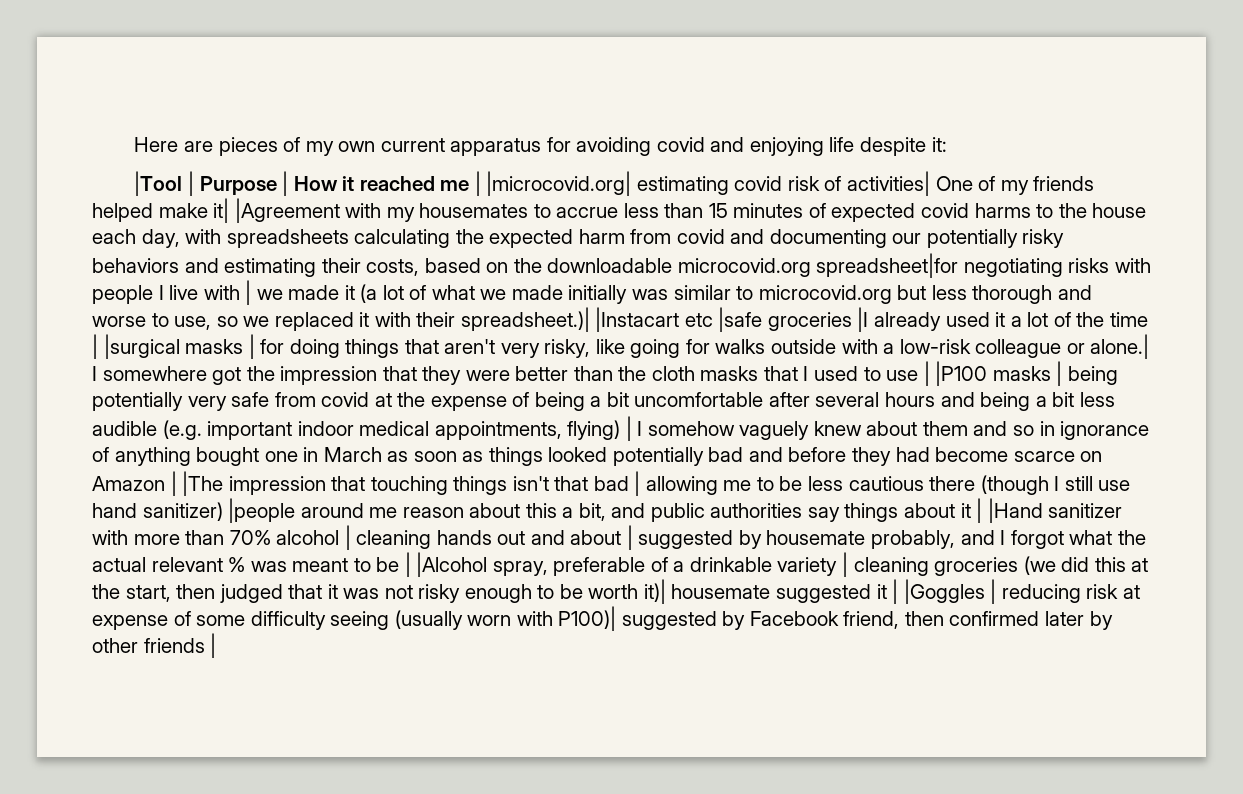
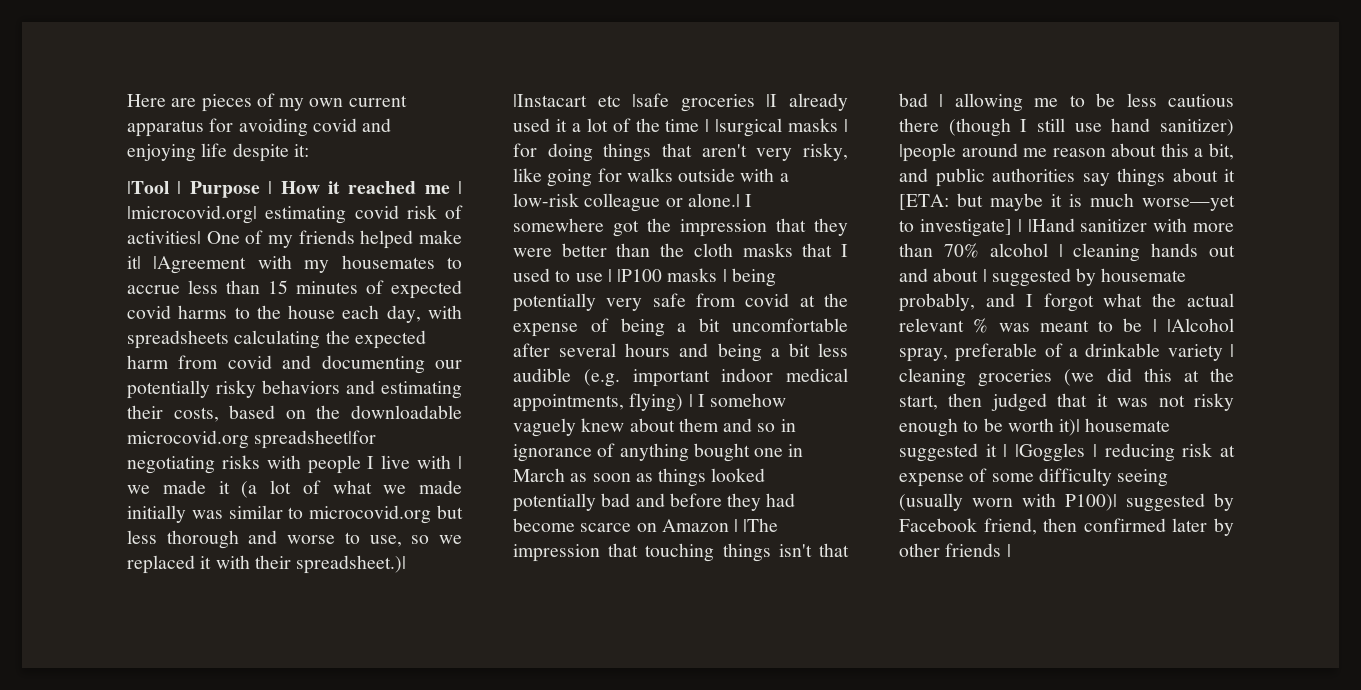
- |Tool | Purpose | How it reached me | |microcovid.org| estimating covid risk of activities| One of my friends helped make it| |Agreement with my housemates to accrue less than 15 minutes of expected covid harms to the house each day, with spreadsheets calculating the expected harm from covid and documenting our potentially risky behaviors and estimating their costs, based on the downloadable microcovid.org spreadsheet|for negotiating risks with people I live with | we made it (a lot of what we made initially was similar to microcovid.org but less thorough and worse to use, so we replaced it with their spreadsheet.)| |Instacart etc |safe groceries |I already used it a lot of the time | |surgical masks | for doing things that aren't very risky, like going for walks outside with a low-risk colleague or alone.| I somewhere got the impression that they were better than the cloth masks that I used to use | |P100 masks | being potentially very safe from covid at the expense of being a bit uncomfortable after several hours and being a bit less audible (e.g. important indoor medical appointments, flying) | I somehow vaguely knew about them and so in ignorance of anything bought one in March as soon as things looked potentially bad and before they had become scarce on Amazon | |The impression that touching things isn't that bad | allowing me to be less cautious there (though I still use hand sanitizer) |people around me reason about this a bit, and public authorities say things about it | |Hand sanitizer with more than 70% alcohol | cleaning hands out and about | suggested by housemate probably, and I forgot what the actual relevant % was meant to be | |Alcohol spray, preferable of a drinkable variety | cleaning groceries (we did this at the start, then judged that it was not risky enough to be worth it)| housemate suggested it | |Goggles | reducing risk at expense of some difficulty seeing (usually worn with P100)| suggested by Facebook friend, then confirmed later by other friends |
+ |Tool | Purpose | How it reached me | |microcovid.org| estimating covid risk of activities| One of my friends helped make it| |Agreement with my housemates to accrue less than 15 minutes of expected covid harms to the house each day, with spreadsheets calculating the expected harm from covid and documenting our potentially risky behaviors and estimating their costs, based on the downloadable microcovid.org spreadsheet|for negotiating risks with people I live with | we made it (a lot of what we made initially was similar to microcovid.org but less thorough and worse to use, so we replaced it with their spreadsheet.)| |Instacart etc |safe groceries |I already used it a lot of the time | |surgical masks | for doing things that aren't very risky, like going for walks outside with a low-risk colleague or alone.| I somewhere got the impression that they were better than the cloth masks that I used to use | |P100 masks | being potentially very safe from covid at the expense of being a bit uncomfortable after several hours and being a bit less audible (e.g. important indoor medical appointments, flying) | I somehow vaguely knew about them and so in ignorance of anything bought one in March as soon as things looked potentially bad and before they had become scarce on Amazon | |The impression that touching things isn't that bad | allowing me to be less cautious there (though I still use hand sanitizer) |people around me reason about this a bit, and public authorities say things about it [ETA: but maybe it is much worse—yet to investigate] | |Hand sanitizer with more than 70% alcohol | cleaning hands out and about | suggested by housemate probably, and I forgot what the actual relevant % was meant to be | |Alcohol spray, preferable of a drinkable variety | cleaning groceries (we did this at the start, then judged that it was not risky enough to be worth it)| housemate suggested it | |Goggles | reducing risk at expense of some difficulty seeing (usually worn with P100)| suggested by Facebook friend, then confirmed later by other friends |

